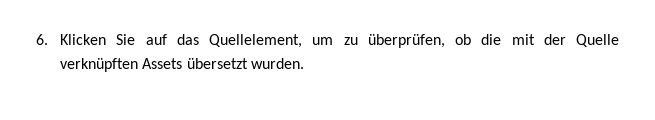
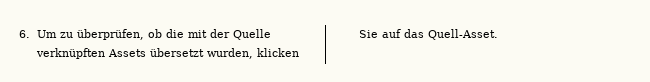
- 6. Klicken Sie auf das Quellelement, um zu überprüfen, ob die mit der Quelle verknüpften Assets übersetzt wurden.
+ 6. Um zu überprüfen, ob die mit der Quelle verknüpften Assets übersetzt wurden, klicken Sie auf das Quell-Asset.

